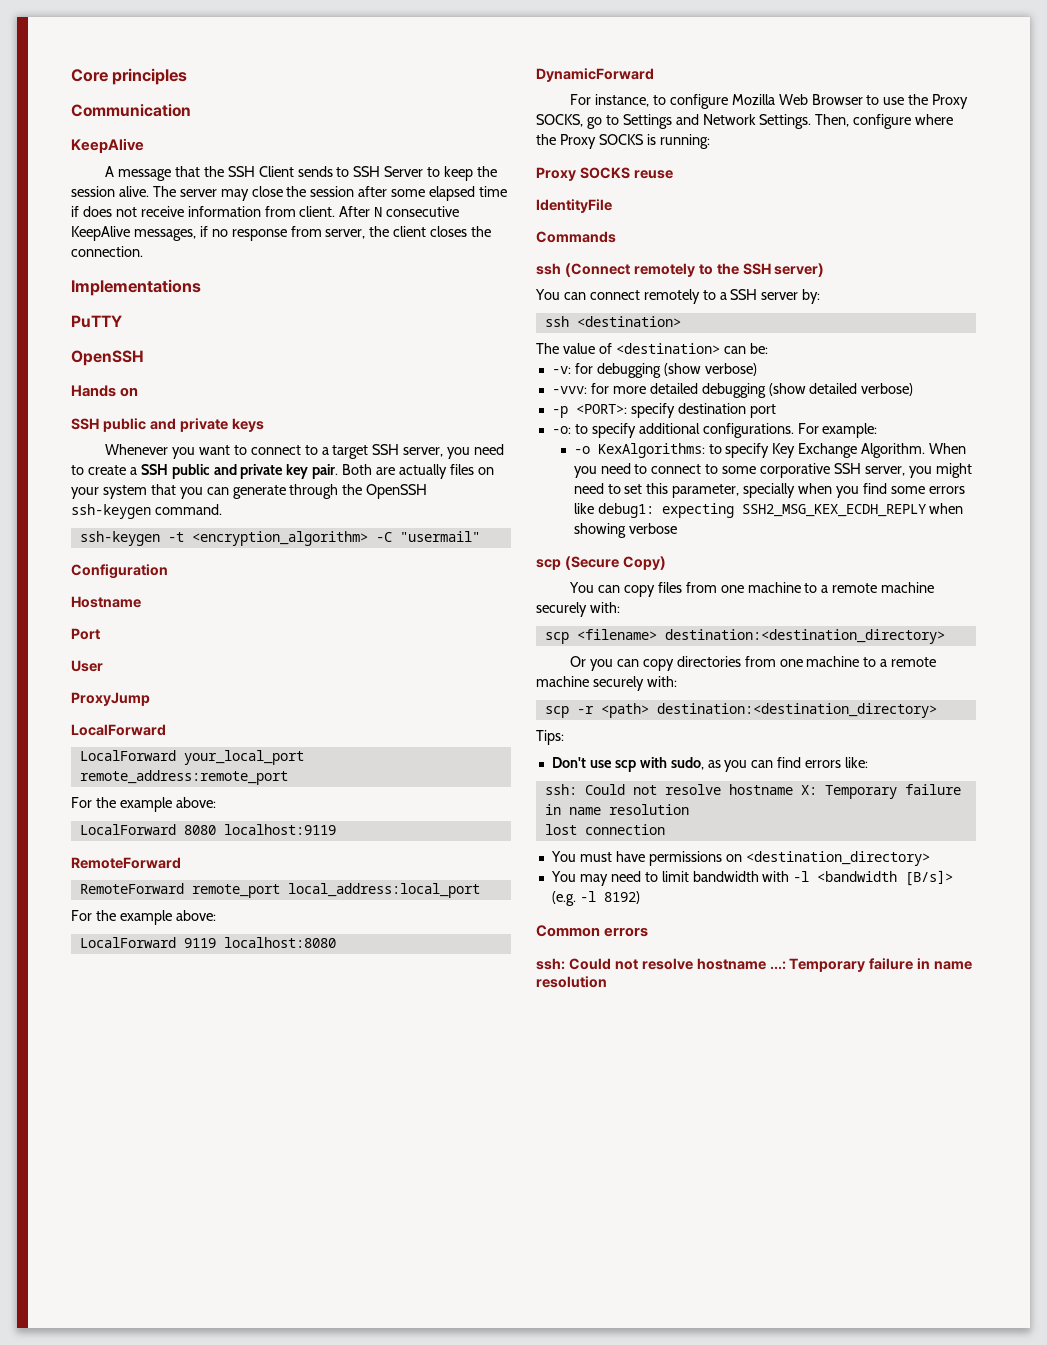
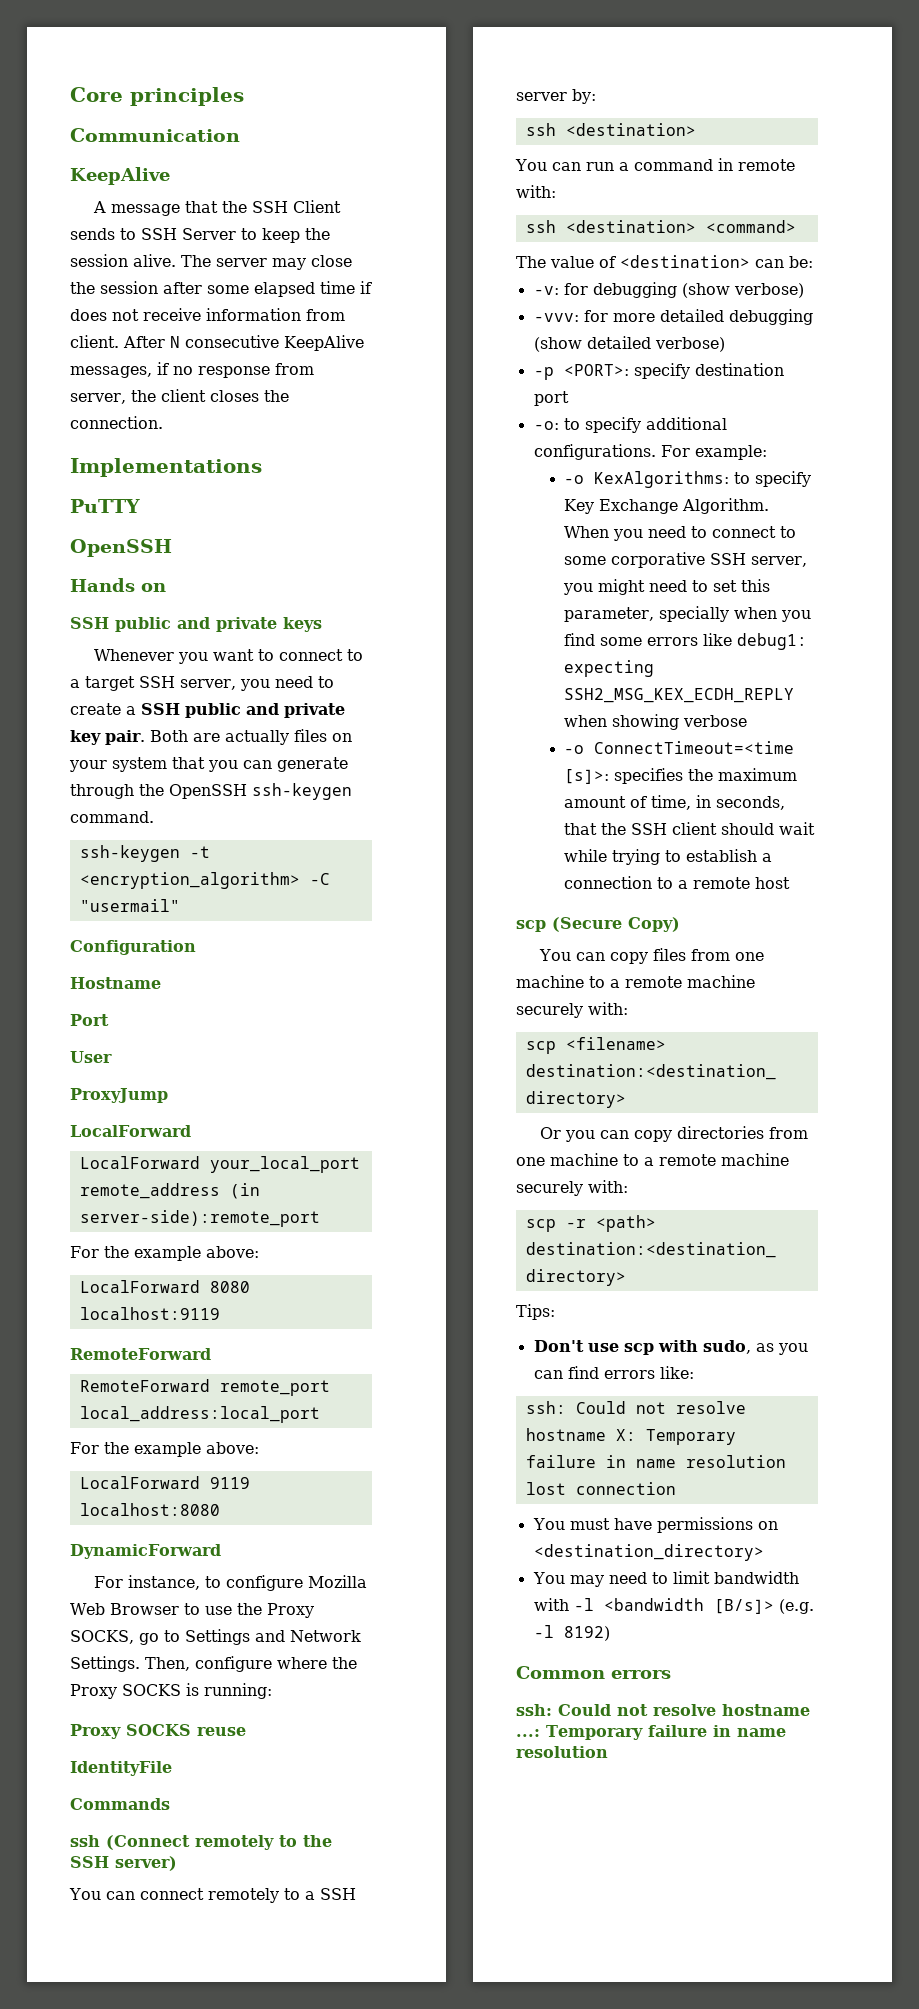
- LocalForward your_local_port remote_address:remote_port
+ LocalForward your_local_port remote_address (in server-side):remote_port
+ You can run a command in remote with:
+ ssh <destination> <command>
+ -o ConnectTimeout=<time [s]>: specifies the maximum amount of time, in seconds, that the SSH client should wait while trying to establish a connection to a remote host

